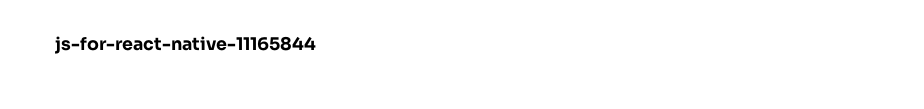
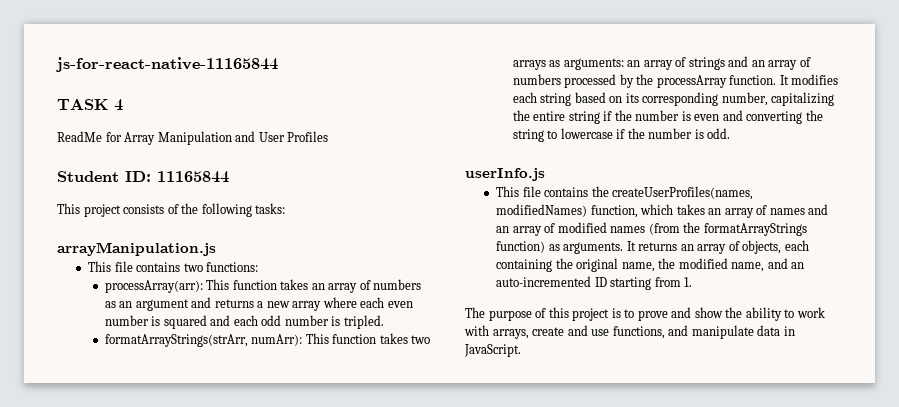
+ TASK 4
+ ReadMe for Array Manipulation and User Profiles
+ Student ID: 11165844
+ This project consists of the following tasks:
+ arrayManipulation.js
+ This file contains two functions:
+ processArray(arr): This function takes an array of numbers as an argument and returns a new array where each even number is squared and each odd number is tripled.
+ formatArrayStrings(strArr, numArr): This function takes two arrays as arguments: an array of strings and an array of numbers processed by the processArray function. It modifies each string based on its corresponding number, capitalizing the entire string if the number is even and converting the string to lowercase if the number is odd.
+ userInfo.js
+ This file contains the createUserProfiles(names, modifiedNames) function, which takes an array of names and an array of modified names (from the formatArrayStrings function) as arguments. It returns an array of objects, each containing the original name, the modified name, and an auto-incremented ID starting from 1.
+ The purpose of this project is to prove and show the ability to work with arrays, create and use functions, and manipulate data in JavaScript.

